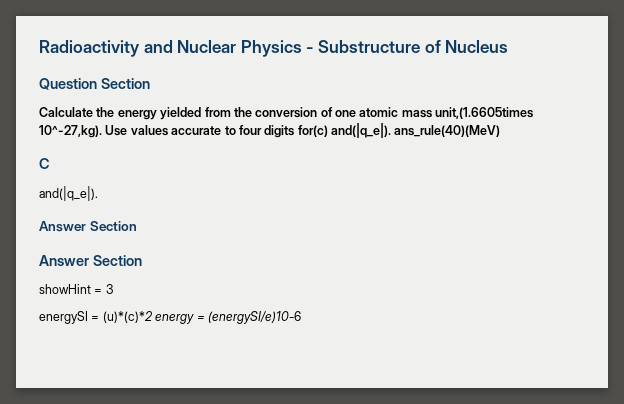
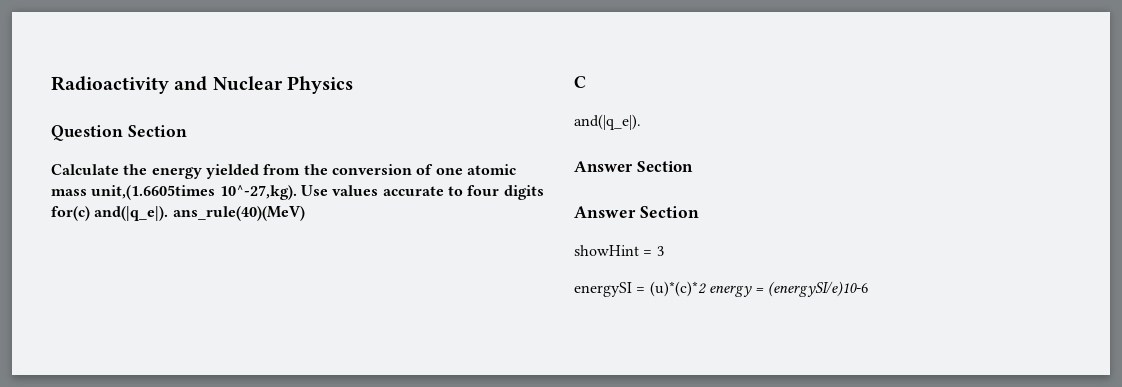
- Radioactivity and Nuclear Physics - Substructure of Nucleus
+ Radioactivity and Nuclear Physics

